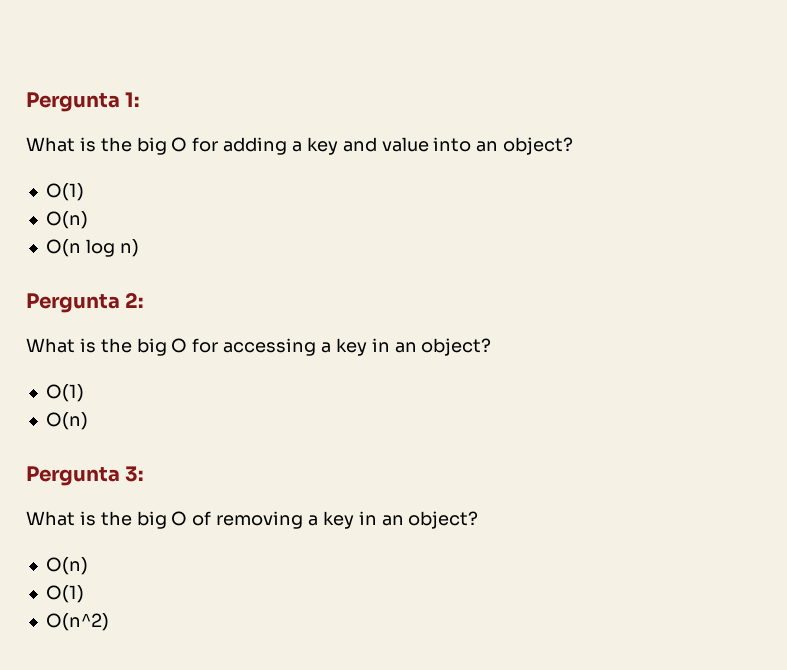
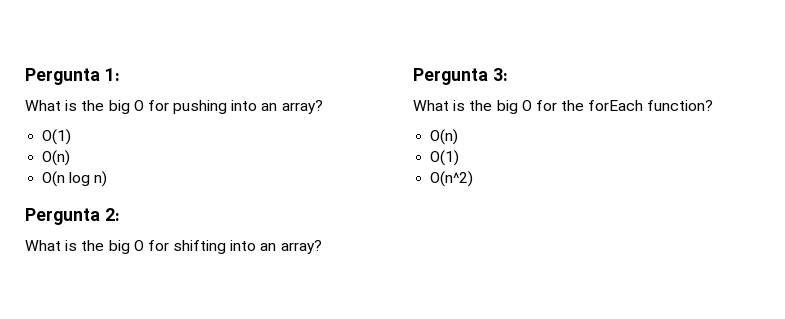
- What is the big O for adding a key and value into an object?
+ What is the big O for pushing into an array?
- What is the big O for accessing a key in an object?
- O(1)
- O(n)
+ What is the big O for shifting into an array?
- What is the big O of removing a key in an object?
+ What is the big O for the forEach function?

